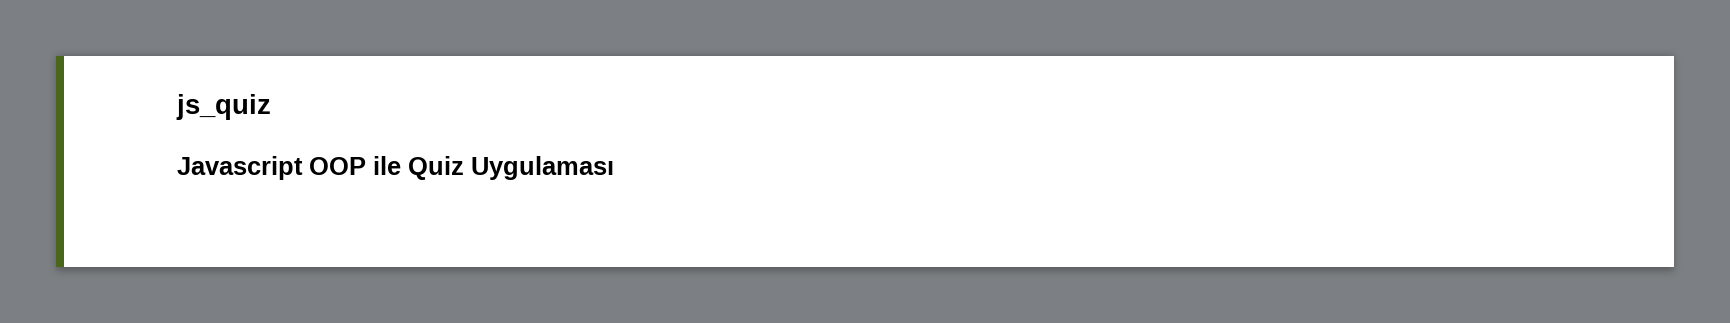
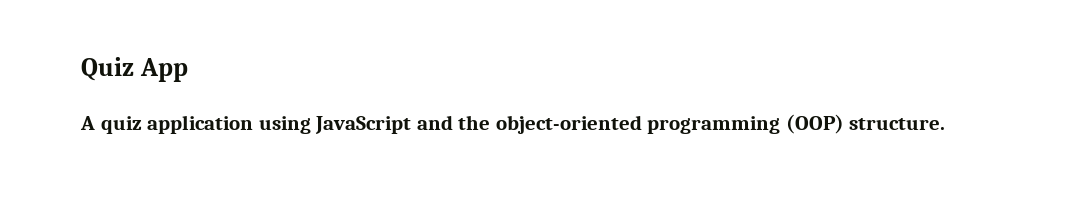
- js_quiz
- Javascript OOP ile Quiz Uygulaması
+ Quiz App
+ A quiz application using JavaScript and the object-oriented programming (OOP) structure.

